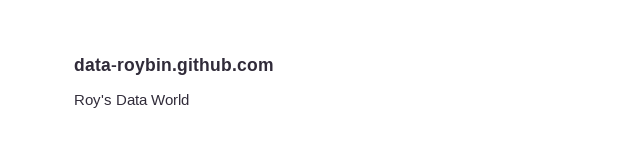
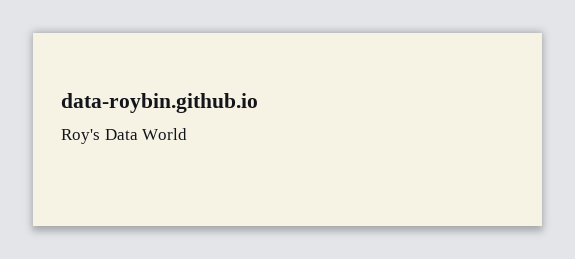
- data-roybin.github.com
+ data-roybin.github.io

